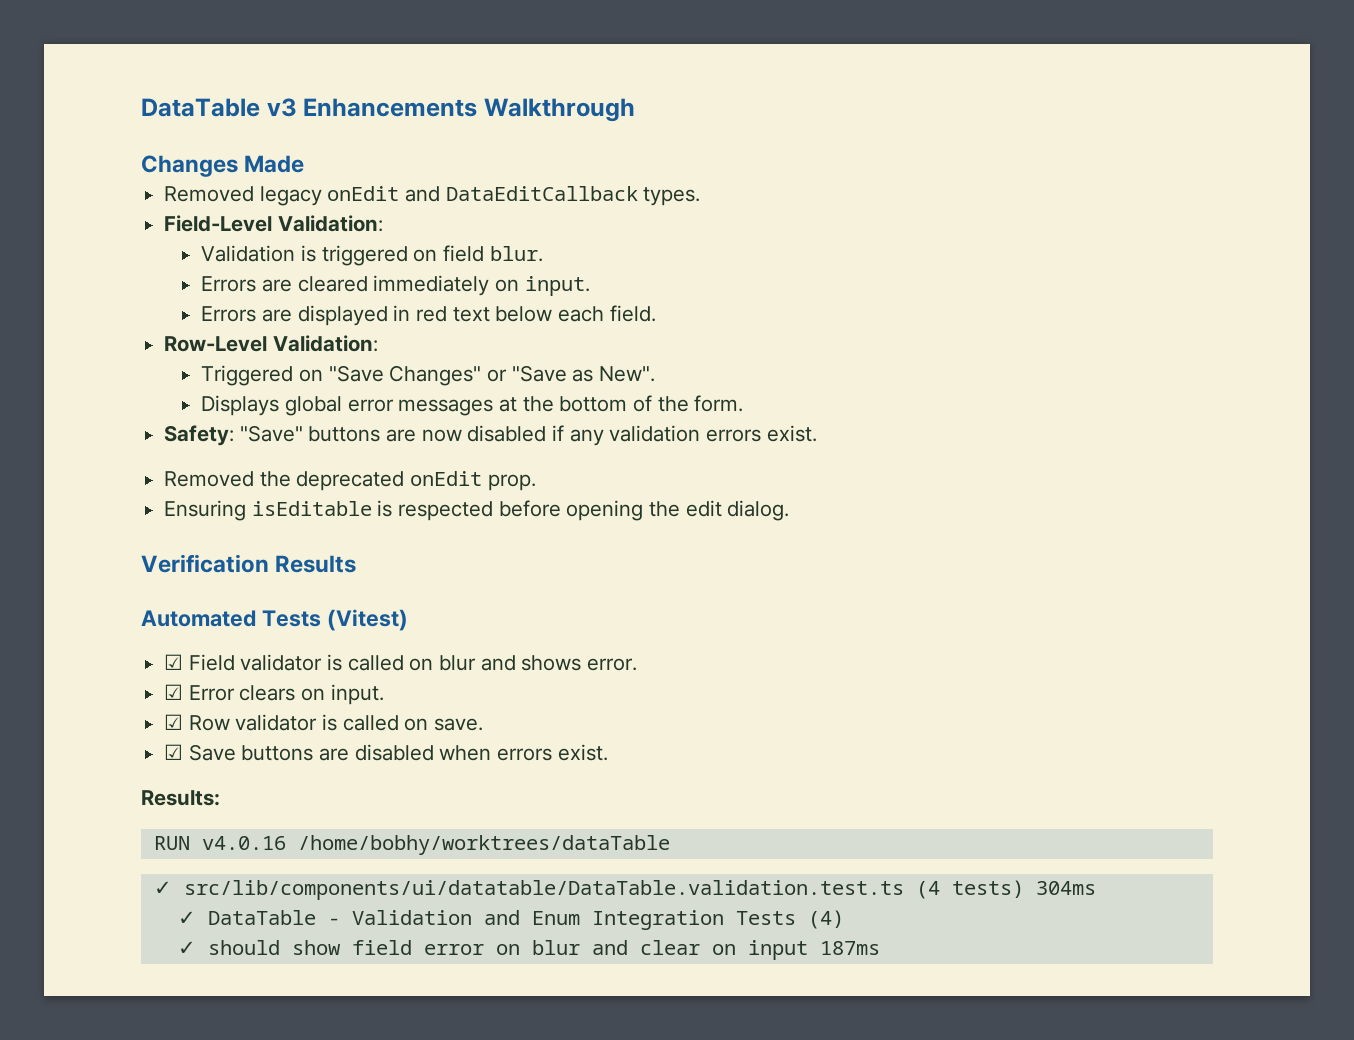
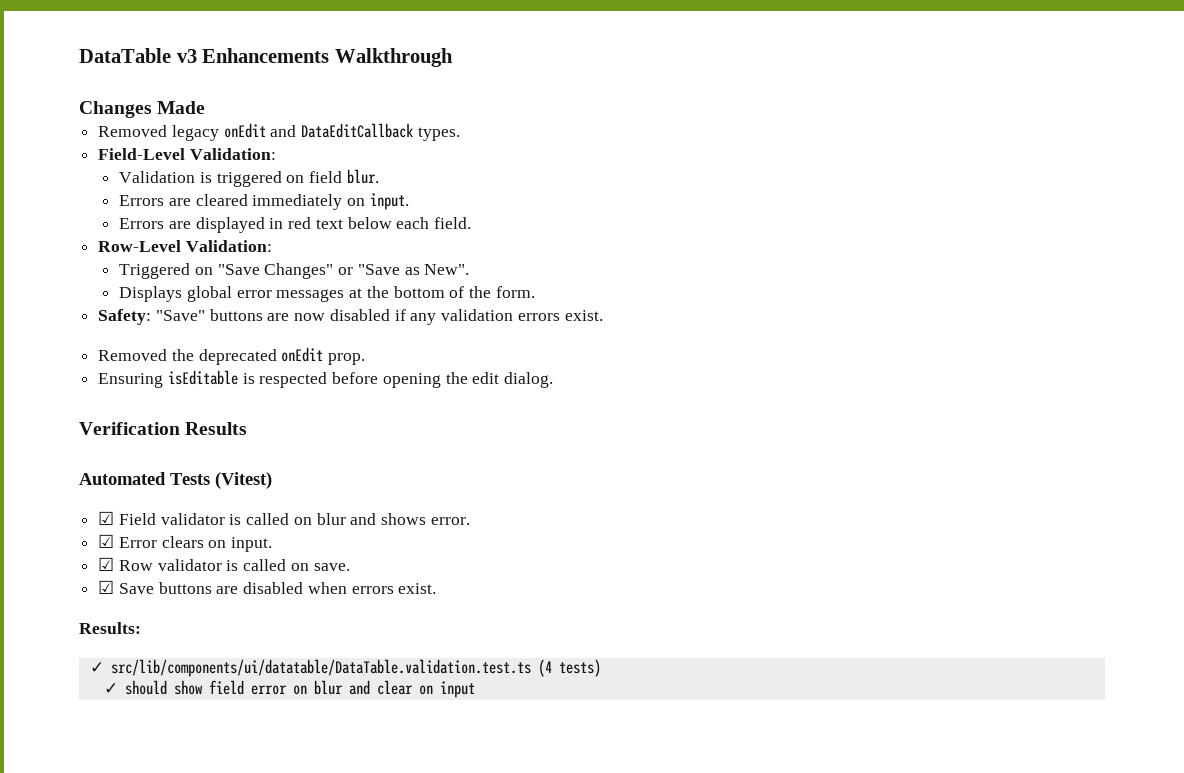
- RUN v4.0.16 /home/bobhy/worktrees/dataTable
- ✓ src/lib/components/ui/datatable/DataTable.validation.test.ts (4 tests) 304ms
- ✓ DataTable - Validation and Enum Integration Tests (4)
+ ✓ src/lib/components/ui/datatable/DataTable.validation.test.ts (4 tests)
- ✓ should show field error on blur and clear on input 187ms
+ ✓ should show field error on blur and clear on input

